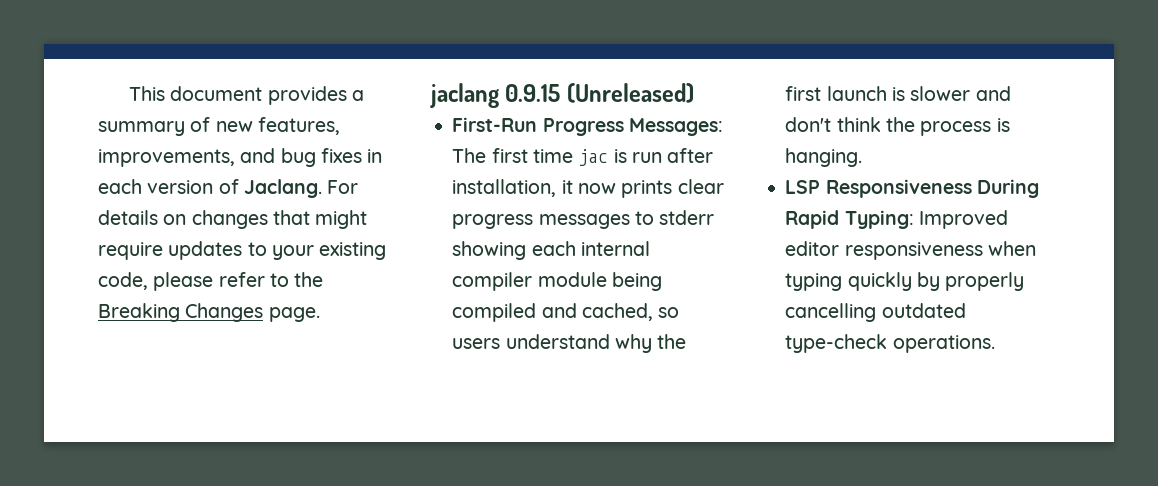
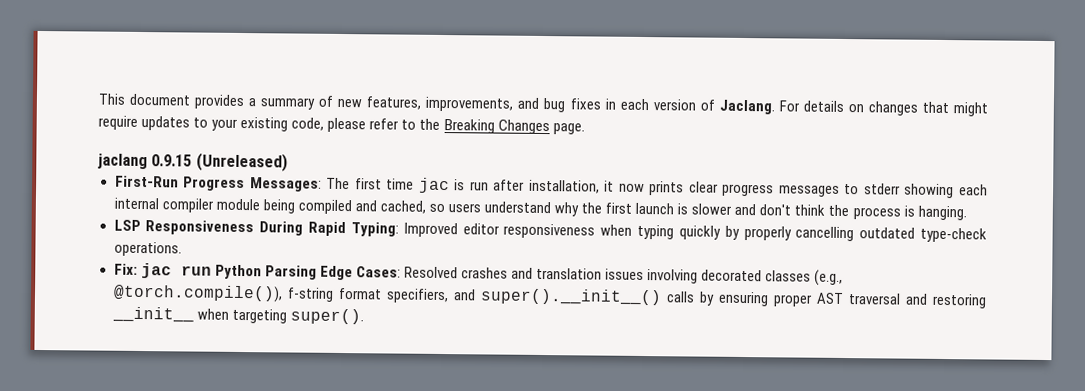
+ Fix: jac run Python Parsing Edge Cases: Resolved crashes and translation issues involving decorated classes (e.g., @torch.compile()), f-string format specifiers, and super().__init__() calls by ensuring proper AST traversal and restoring __init__ when targeting super().

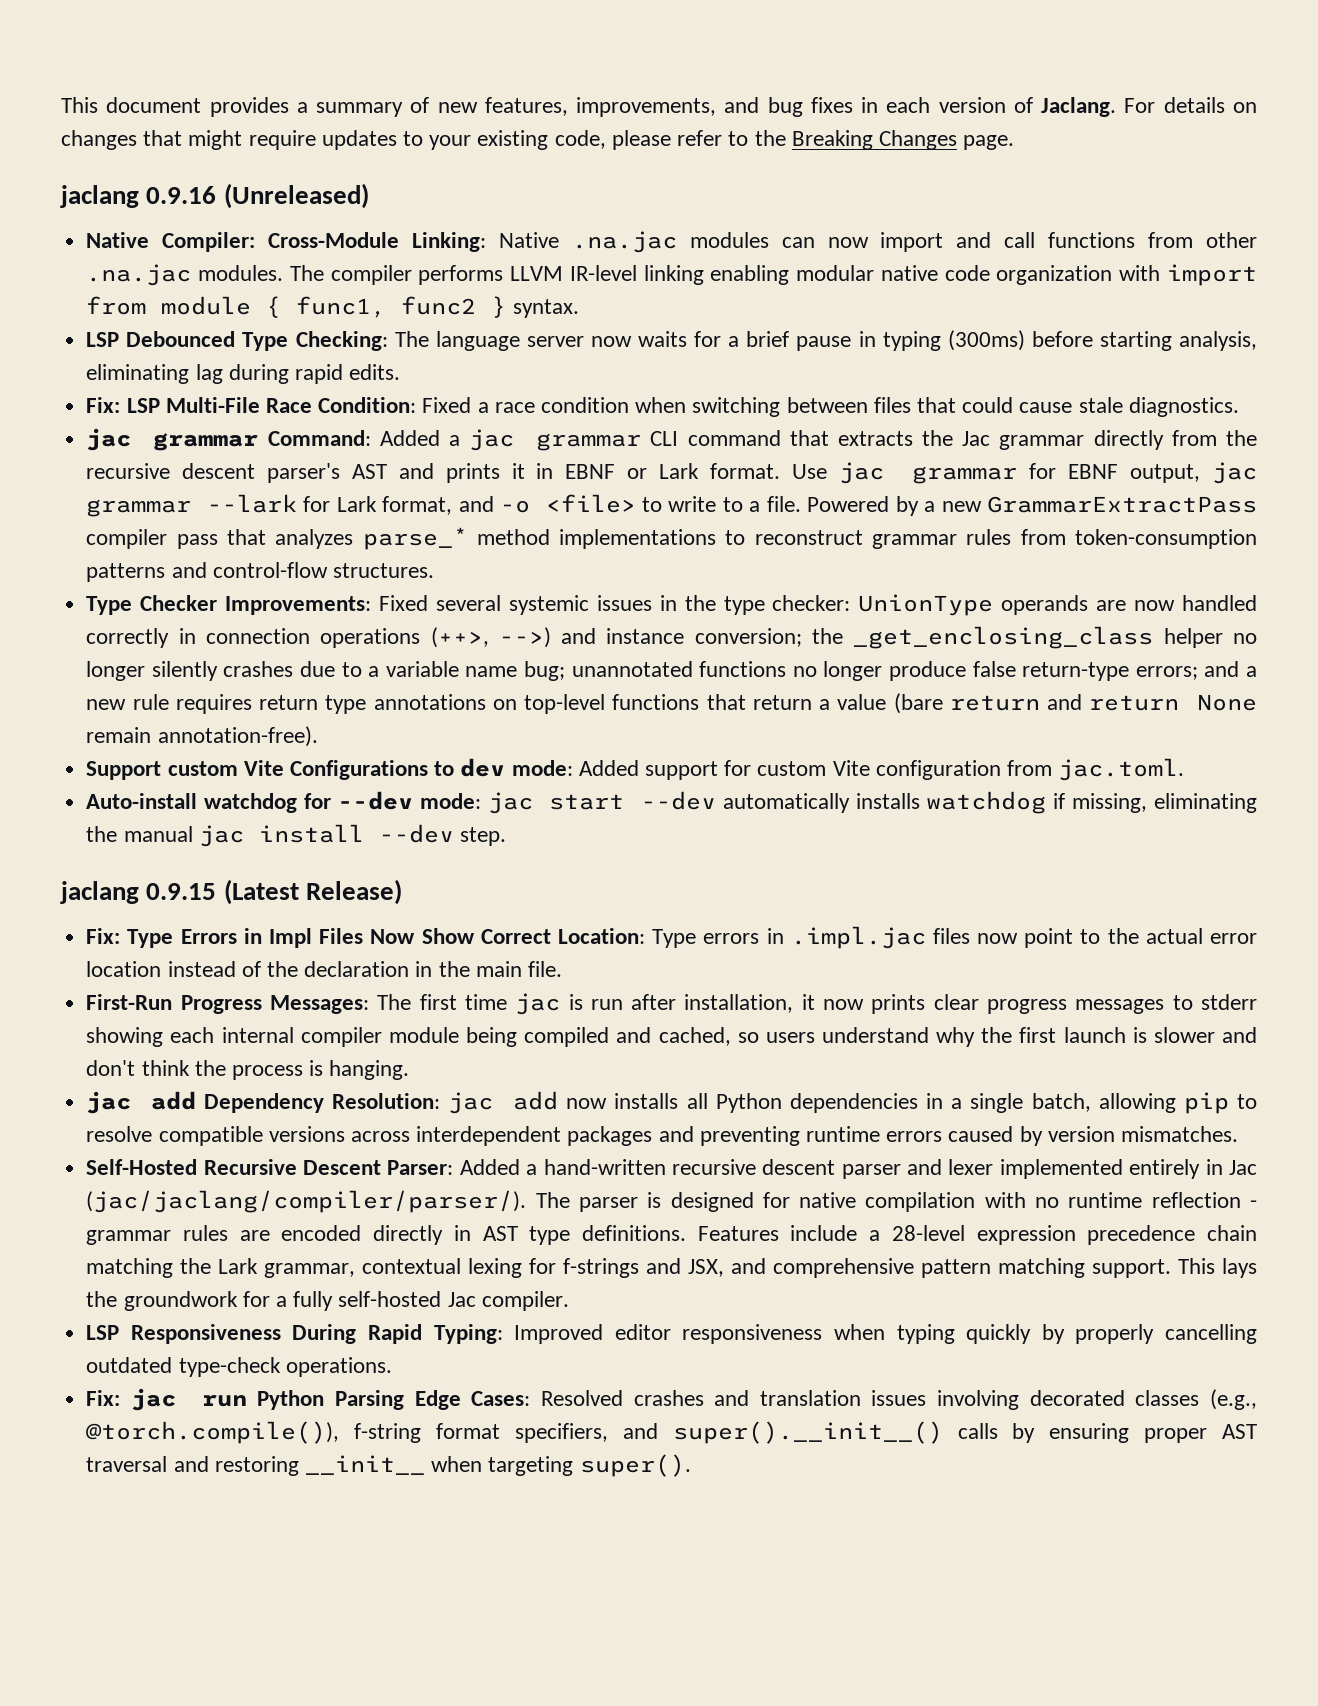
- jaclang 0.9.15 (Unreleased)
+ jaclang 0.9.16 (Unreleased)
+ Native Compiler: Cross-Module Linking: Native .na.jac modules can now import and call functions from other .na.jac modules. The compiler performs LLVM IR-level linking enabling modular native code organization with import from module { func1, func2 } syntax.
+ LSP Debounced Type Checking: The language server now waits for a brief pause in typing (300ms) before starting analysis, eliminating lag during rapid edits.
+ Fix: LSP Multi-File Race Condition: Fixed a race condition when switching between files that could cause stale diagnostics.
+ jac grammar Command: Added a jac grammar CLI command that extracts the Jac grammar directly from the recursive descent parser's AST and prints it in EBNF or Lark format. Use jac grammar for EBNF output, jac grammar --lark for Lark format, and -o <file> to write to a file. Powered by a new GrammarExtractPass compiler pass that analyzes parse_* method implementations to reconstruct grammar rules from token-consumption patterns and control-flow structures.
+ Type Checker Improvements: Fixed several systemic issues in the type checker: UnionType operands are now handled correctly in connection operations (++>, -->) and instance conversion; the _get_enclosing_class helper no longer silently crashes due to a variable name bug; unannotated functions no longer produce false return-type errors; and a new rule requires return type annotations on top-level functions that return a value (bare return and return None remain annotation-free).
+ Support custom Vite Configurations to dev mode: Added support for custom Vite configuration from jac.toml.
+ Auto-install watchdog for --dev mode: jac start --dev automatically installs watchdog if missing, eliminating the manual jac install --dev step.
+ jaclang 0.9.15 (Latest Release)
+ Fix: Type Errors in Impl Files Now Show Correct Location: Type errors in .impl.jac files now point to the actual error location instead of the declaration in the main file.
+ jac add Dependency Resolution: jac add now installs all Python dependencies in a single batch, allowing pip to resolve compatible versions across interdependent packages and preventing runtime errors caused by version mismatches.
+ Self-Hosted Recursive Descent Parser: Added a hand-written recursive descent parser and lexer implemented entirely in Jac (jac/jaclang/compiler/parser/). The parser is designed for native compilation with no runtime reflection - grammar rules are encoded directly in AST type definitions. Features include a 28-level expression precedence chain matching the Lark grammar, contextual lexing for f-strings and JSX, and comprehensive pattern matching support. This lays the groundwork for a fully self-hosted Jac compiler.

